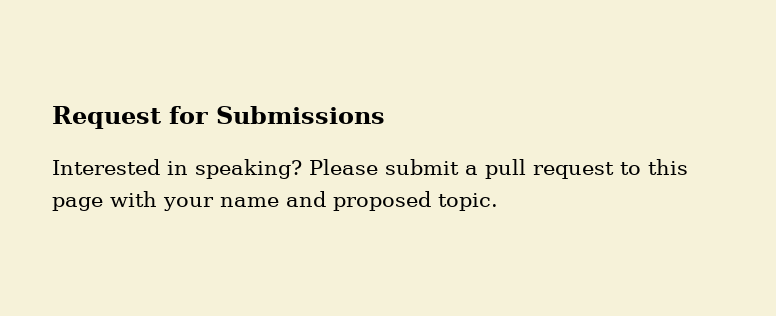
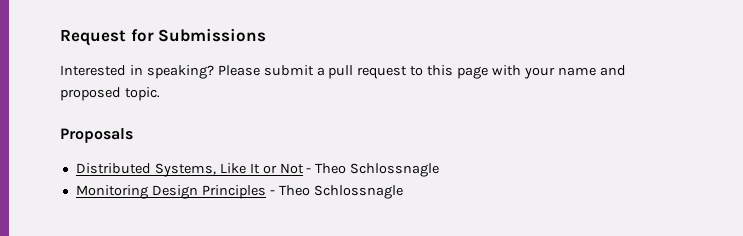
+ Proposals
+ Distributed Systems, Like It or Not - Theo Schlossnagle
+ Monitoring Design Principles - Theo Schlossnagle

